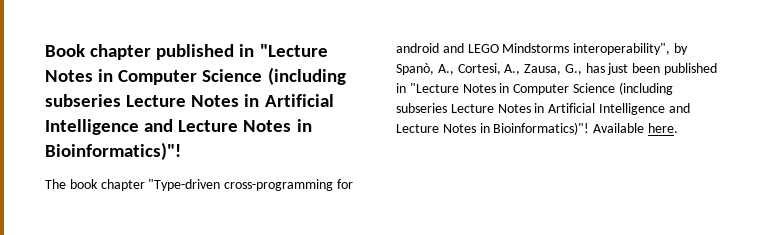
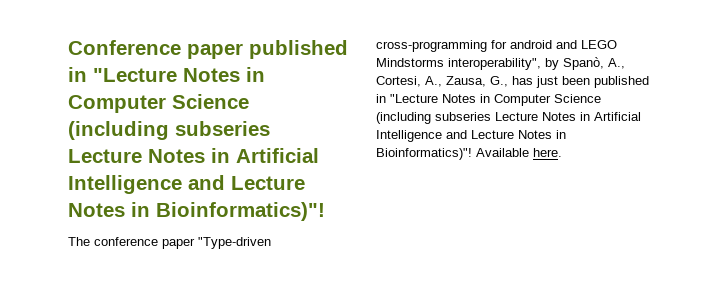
- Book chapter published in "Lecture Notes in Computer Science (including subseries Lecture Notes in Artificial Intelligence and Lecture Notes in Bioinformatics)"!
+ Conference paper published in "Lecture Notes in Computer Science (including subseries Lecture Notes in Artificial Intelligence and Lecture Notes in Bioinformatics)"!
- The book chapter "Type-driven cross-programming for android and LEGO Mindstorms interoperability", by Spanò, A., Cortesi, A., Zausa, G., has just been published in "Lecture Notes in Computer Science (including subseries Lecture Notes in Artificial Intelligence and Lecture Notes in Bioinformatics)"!
+ The conference paper "Type-driven cross-programming for android and LEGO Mindstorms interoperability", by Spanò, A., Cortesi, A., Zausa, G., has just been published in "Lecture Notes in Computer Science (including subseries Lecture Notes in Artificial Intelligence and Lecture Notes in Bioinformatics)"!

